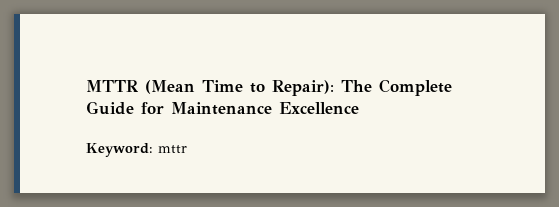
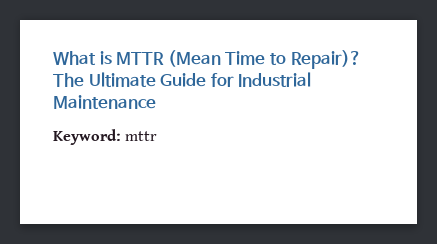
- MTTR (Mean Time to Repair): The Complete Guide for Maintenance Excellence
+ What is MTTR (Mean Time to Repair)? The Ultimate Guide for Industrial Maintenance

